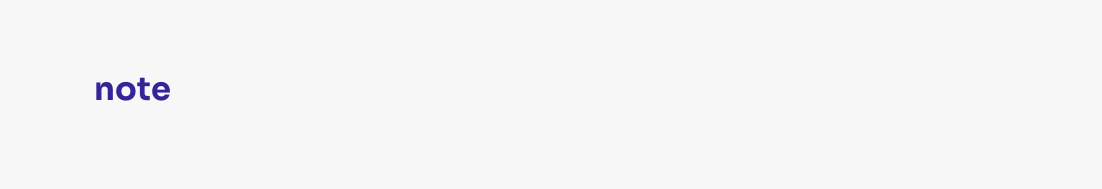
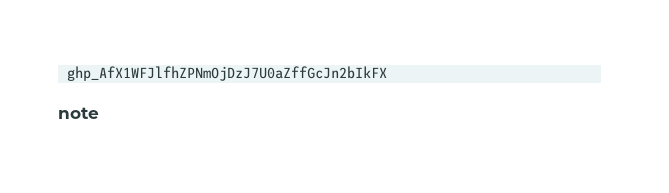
+ 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

